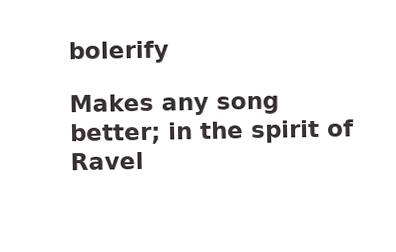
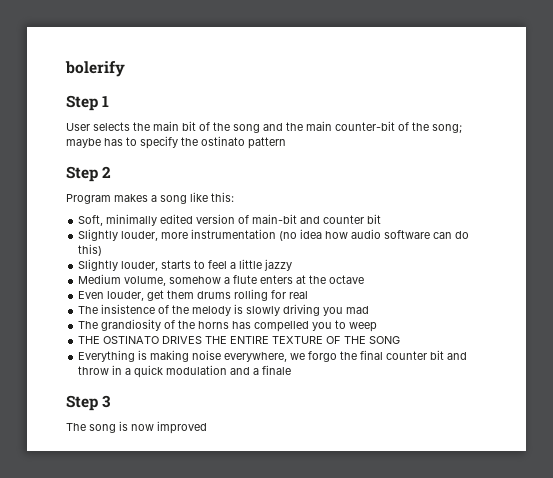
- Makes any song better; in the spirit of Ravel
+ Step 1
+ User selects the main bit of the song and the main counter-bit of the song; maybe has to specify the ostinato pattern
+ Step 2
+ Program makes a song like this:
+ Soft, minimally edited version of main-bit and counter bit
+ Slightly louder, more instrumentation (no idea how audio software can do this)
+ Slightly louder, starts to feel a little jazzy
+ Medium volume, somehow a flute enters at the octave
+ Even louder, get them drums rolling for real
+ The insistence of the melody is slowly driving you mad
+ The grandiosity of the horns has compelled you to weep
+ THE OSTINATO DRIVES THE ENTIRE TEXTURE OF THE SONG
+ Everything is making noise everywhere, we forgo the final counter bit and throw in a quick modulation and a finale
+ Step 3
+ The song is now improved

